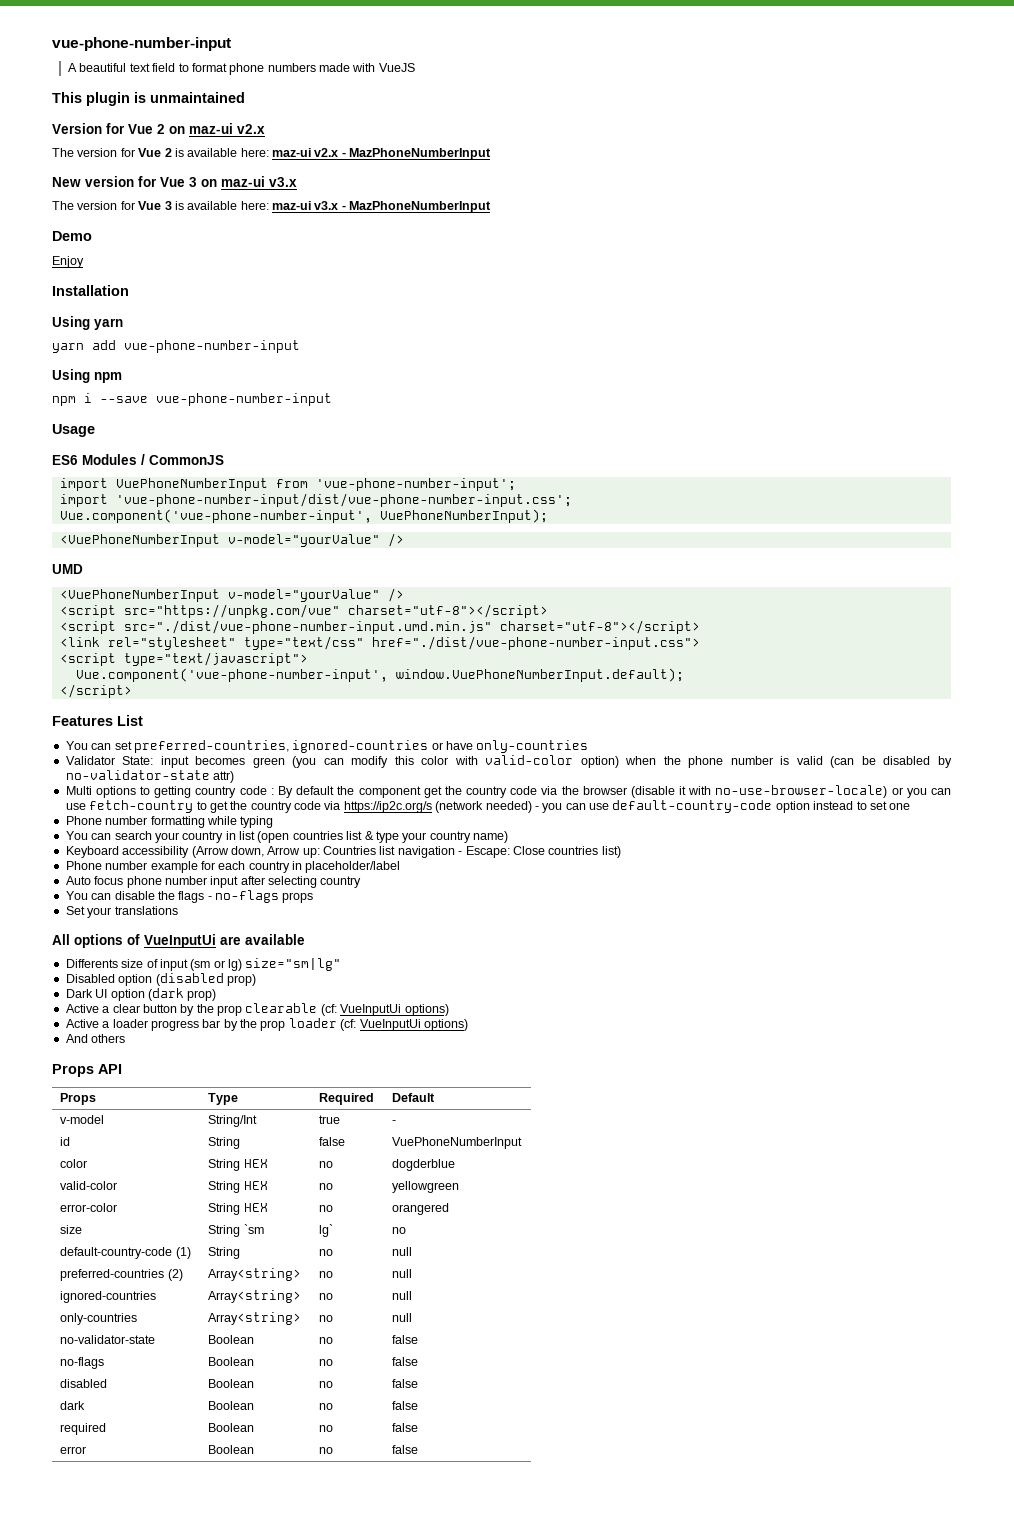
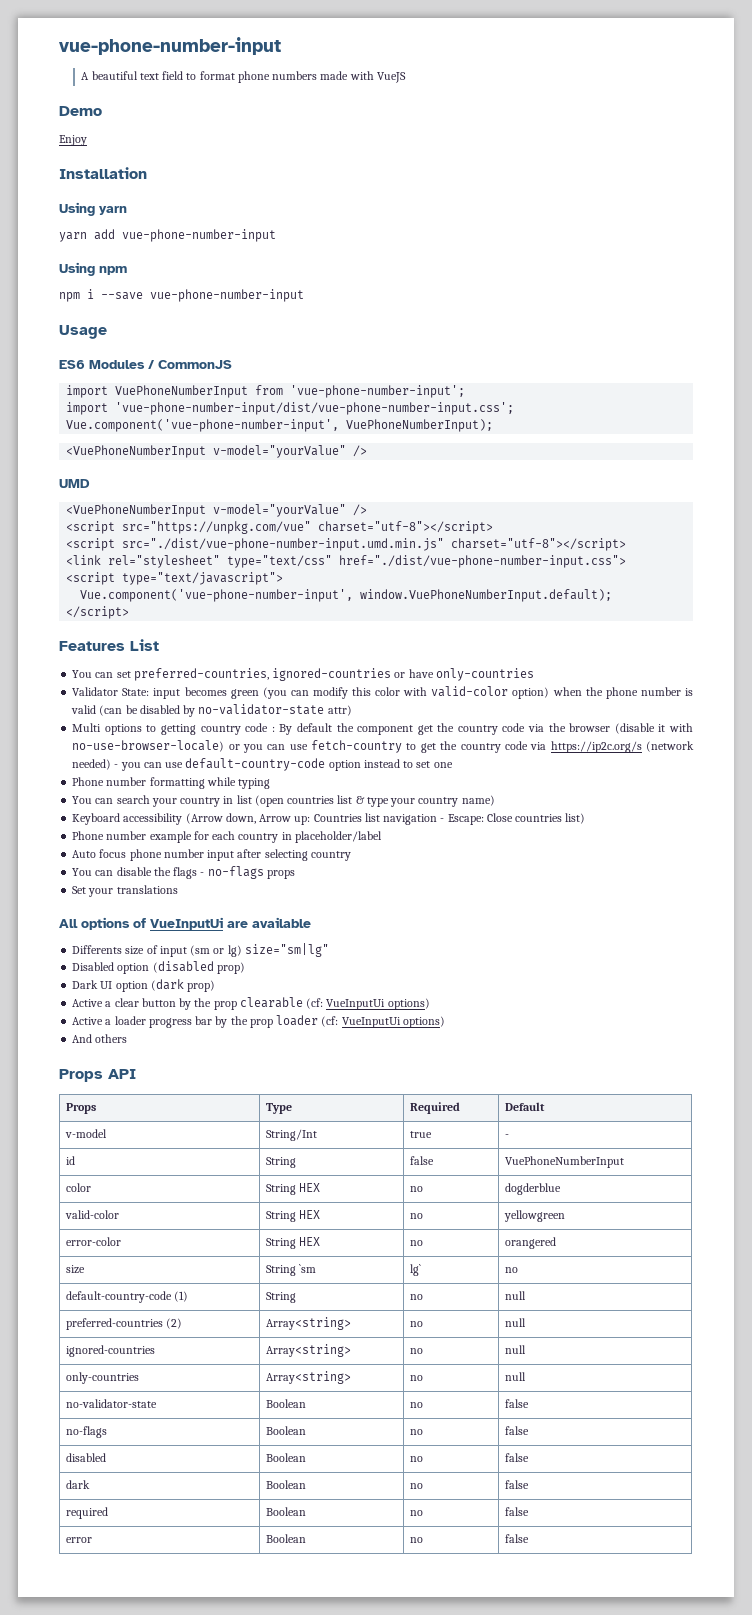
- This plugin is unmaintained
- Version for Vue 2 on maz-ui v2.x
- The version for Vue 2 is available here: maz-ui v2.x - MazPhoneNumberInput
- New version for Vue 3 on maz-ui v3.x
- The version for Vue 3 is available here: maz-ui v3.x - MazPhoneNumberInput

